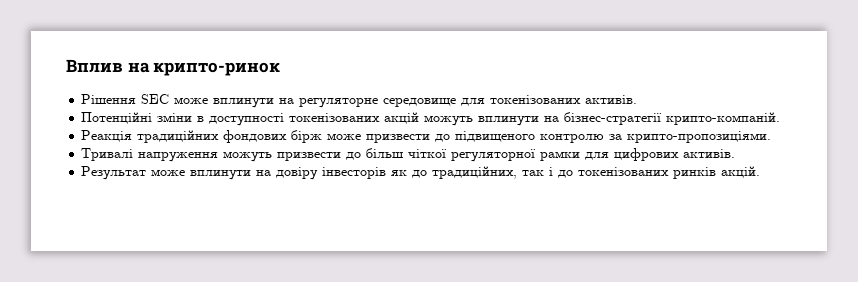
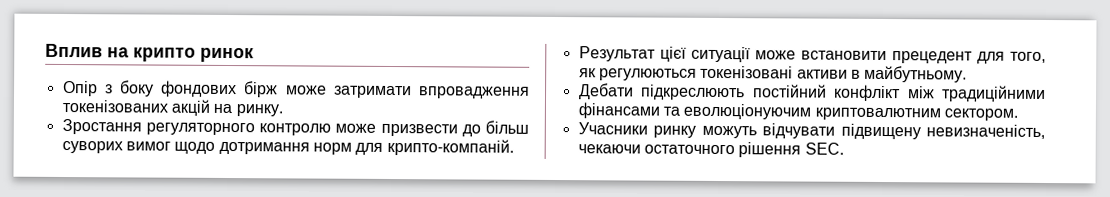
- Вплив на крипто-ринок
- Рішення SEC може вплинути на регуляторне середовище для токенізованих активів.
- Потенційні зміни в доступності токенізованих акцій можуть вплинути на бізнес-стратегії крипто-компаній.
- Реакція традиційних фондових бірж може призвести до підвищеного контролю за крипто-пропозиціями.
- Тривалі напруження можуть призвести до більш чіткої регуляторної рамки для цифрових активів.
- Результат може вплинути на довіру інвесторів як до традиційних, так і до токенізованих ринків акцій.
+ Вплив на крипто ринок
+ Опір з боку фондових бірж може затримати впровадження токенізованих акцій на ринку.
+ Зростання регуляторного контролю може призвести до більш суворих вимог щодо дотримання норм для крипто-компаній.
+ Результат цієї ситуації може встановити прецедент для того, як регулюються токенізовані активи в майбутньому.
+ Дебати підкреслюють постійний конфлікт між традиційними фінансами та еволюціонуючим криптовалютним сектором.
+ Учасники ринку можуть відчувати підвищену невизначеність, чекаючи остаточного рішення SEC.

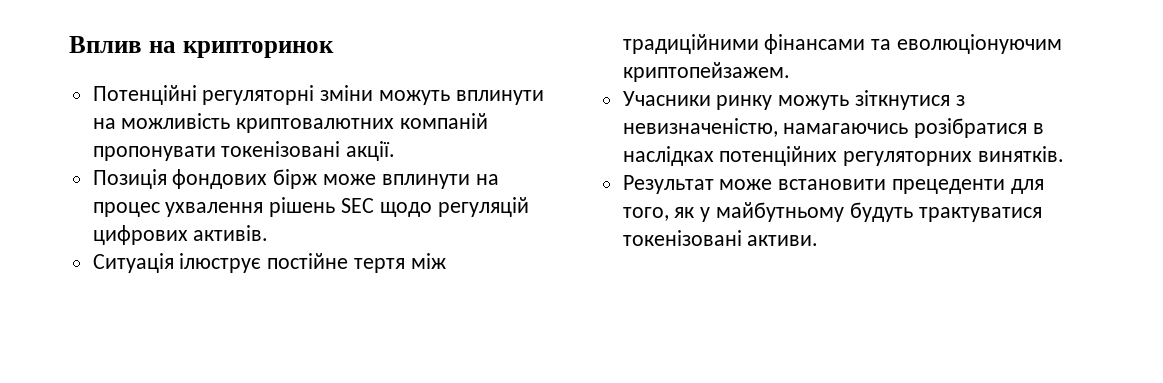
- Вплив на крипто ринок
- Опір з боку фондових бірж може затримати впровадження токенізованих акцій на ринку.
- Зростання регуляторного контролю може призвести до більш суворих вимог щодо дотримання норм для крипто-компаній.
- Результат цієї ситуації може встановити прецедент для того, як регулюються токенізовані активи в майбутньому.
- Дебати підкреслюють постійний конфлікт між традиційними фінансами та еволюціонуючим криптовалютним сектором.
+ Вплив на крипторинок
+ Потенційні регуляторні зміни можуть вплинути на можливість криптовалютних компаній пропонувати токенізовані акції.
+ Позиція фондових бірж може вплинути на процес ухвалення рішень SEC щодо регуляцій цифрових активів.
+ Ситуація ілюструє постійне тертя між традиційними фінансами та еволюціонуючим криптопейзажем.
- Учасники ринку можуть відчувати підвищену невизначеність, чекаючи остаточного рішення SEC.
+ Учасники ринку можуть зіткнутися з невизначеністю, намагаючись розібратися в наслідках потенційних регуляторних винятків.
+ Результат може встановити прецеденти для того, як у майбутньому будуть трактуватися токенізовані активи.

